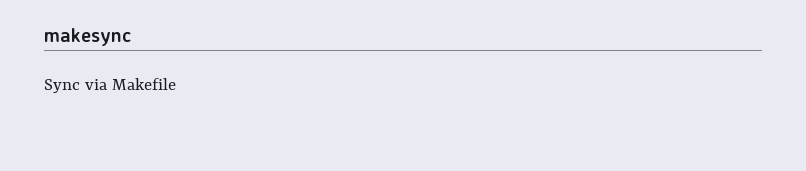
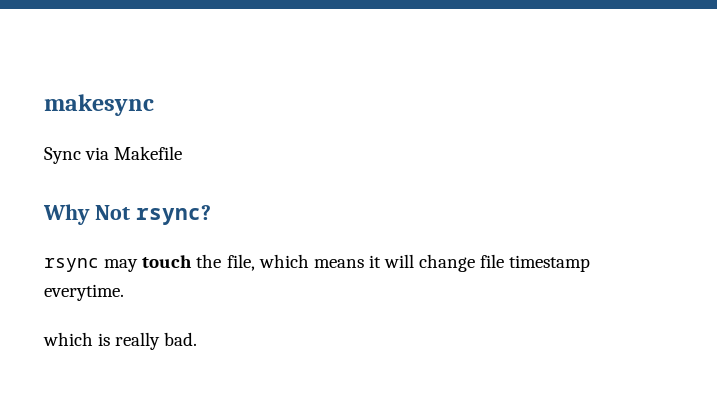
+ Why Not rsync?
+ rsync may touch the file, which means it will change file timestamp everytime.
+ which is really bad.

